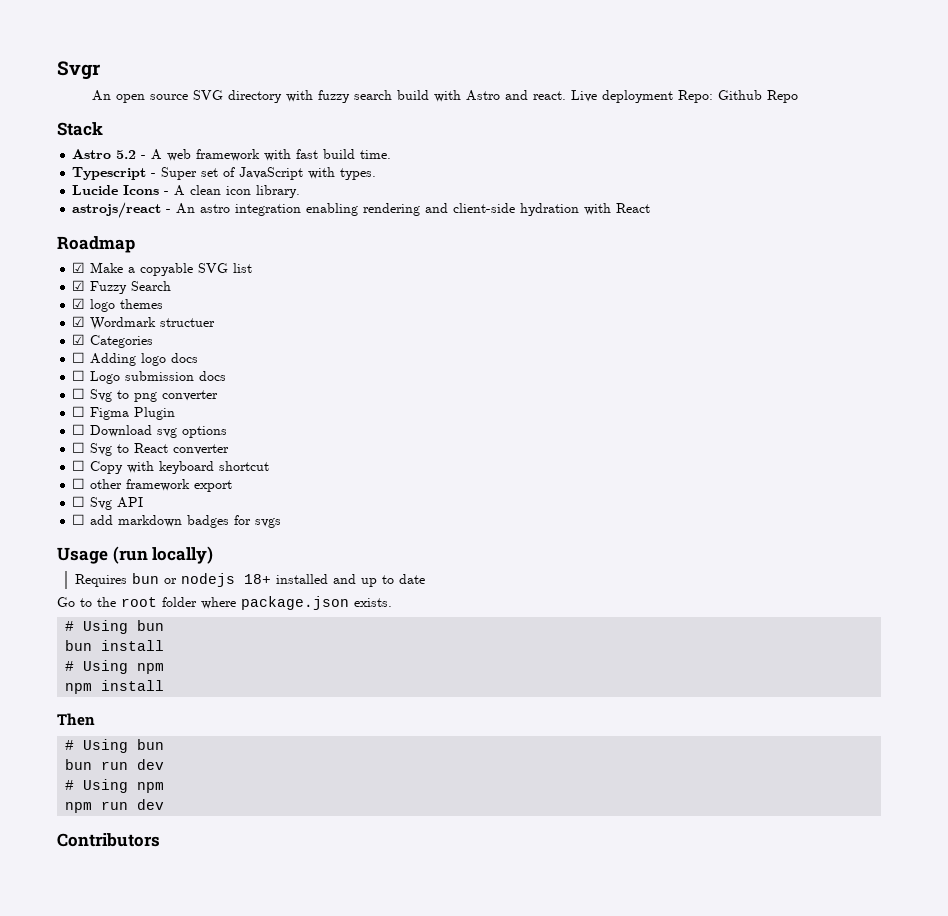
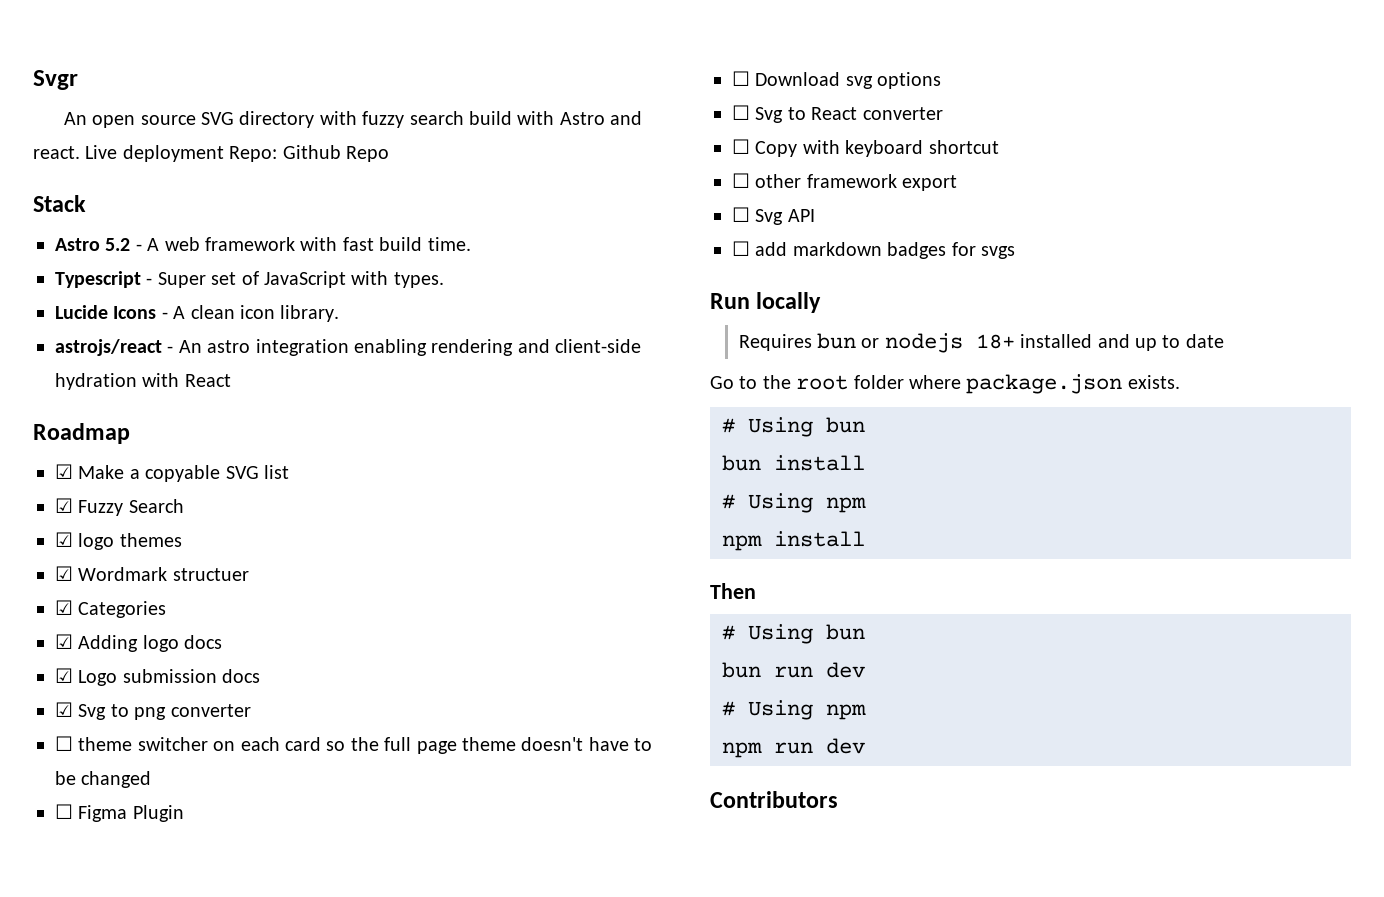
- ☐ Adding logo docs
+ ☑ Adding logo docs
- ☐ Logo submission docs
+ ☑ Logo submission docs
- ☐ Svg to png converter
+ ☑ Svg to png converter
+ ☐ theme switcher on each card so the full page theme doesn't have to be changed
- Usage (run locally)
+ Run locally

